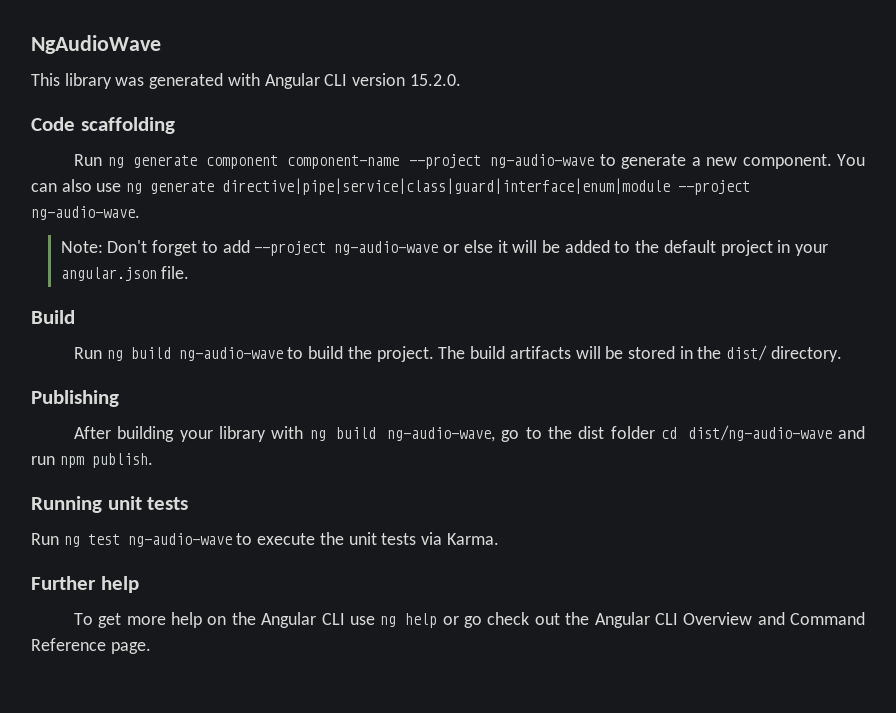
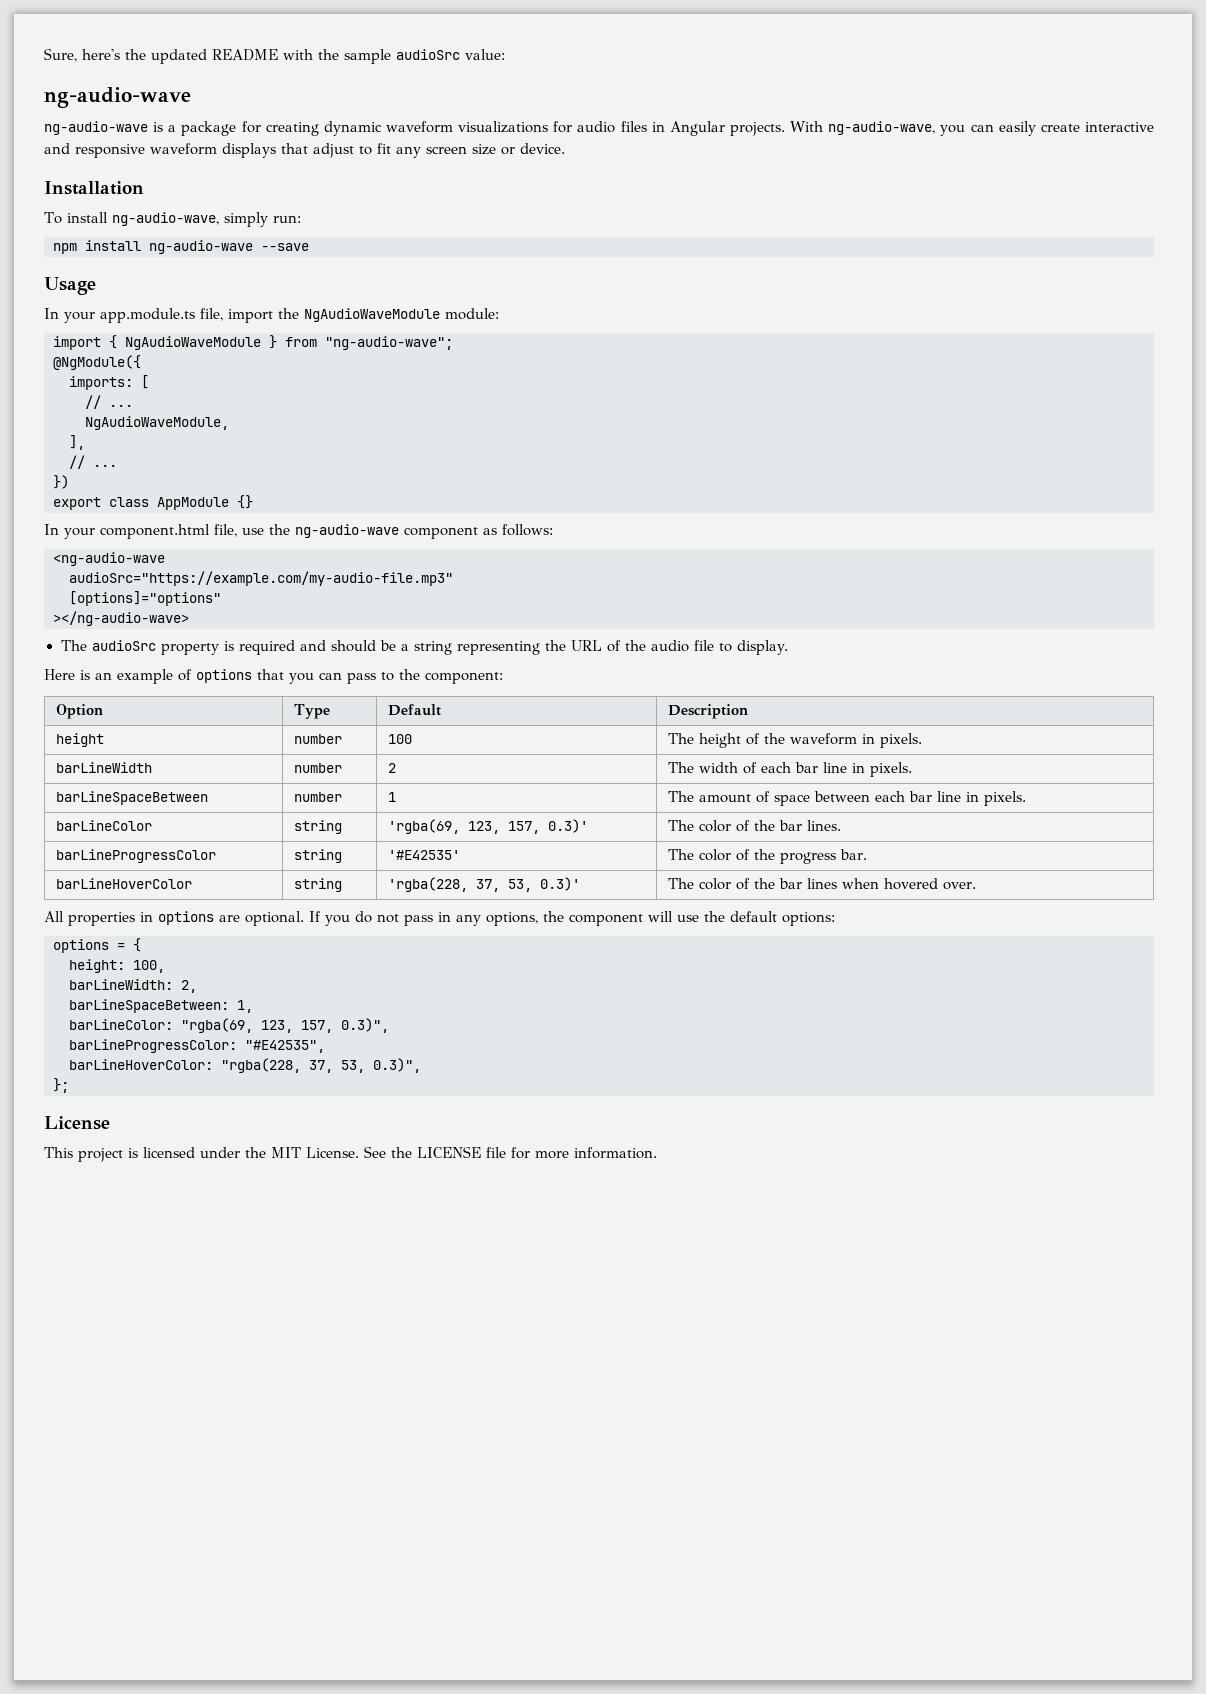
- NgAudioWave
- This library was generated with Angular CLI version 15.2.0.
- Code scaffolding
- Run ng generate component component-name --project ng-audio-wave to generate a new component. You can also use ng generate directive|pipe|service|class|guard|interface|enum|module --project ng-audio-wave.
- Note: Don't forget to add --project ng-audio-wave or else it will be added to the default project in your angular.json file.
- Build
- Run ng build ng-audio-wave to build the project. The build artifacts will be stored in the dist/ directory.
- Publishing
- After building your library with ng build ng-audio-wave, go to the dist folder cd dist/ng-audio-wave and run npm publish.
- Running unit tests
- Run ng test ng-audio-wave to execute the unit tests via Karma.
- Further help
- To get more help on the Angular CLI use ng help or go check out the Angular CLI Overview and Command Reference page.
+ Sure, here's the updated README with the sample audioSrc value:
+ ng-audio-wave
+ ng-audio-wave is a package for creating dynamic waveform visualizations for audio files in Angular projects. With ng-audio-wave, you can easily create interactive and responsive waveform displays that adjust to fit any screen size or device.
+ Installation
+ To install ng-audio-wave, simply run:
+ npm install ng-audio-wave --save
+ Usage
+ In your app.module.ts file, import the NgAudioWaveModule module:
+ import { NgAudioWaveModule } from "ng-audio-wave";
+ @NgModule({
+ imports: [
+ // ...
+ NgAudioWaveModule,
+ ],
+ // ...
+ })
+ export class AppModule {}
+ In your component.html file, use the ng-audio-wave component as follows:
+ <ng-audio-wave
+ audioSrc="https://example.com/my-audio-file.mp3"
+ [options]="options"
+ ></ng-audio-wave>
+ The audioSrc property is required and should be a string representing the URL of the audio file to display.
+ Here is an example of options that you can pass to the component:
+ Option | Type | Default | Description
+ height | number | 100 | The height of the waveform in pixels.
+ barLineWidth | number | 2 | The width of each bar line in pixels.
+ barLineSpaceBetween | number | 1 | The amount of space between each bar line in pixels.
+ barLineColor | string | 'rgba(69, 123, 157, 0.3)' | The color of the bar lines.
+ barLineProgressColor | string | '#E42535' | The color of the progress bar.
+ barLineHoverColor | string | 'rgba(228, 37, 53, 0.3)' | The color of the bar lines when hovered over.
+ All properties in options are optional. If you do not pass in any options, the component will use the default options:
+ options = {
+ height: 100,
+ barLineWidth: 2,
+ barLineSpaceBetween: 1,
+ barLineColor: "rgba(69, 123, 157, 0.3)",
+ barLineProgressColor: "#E42535",
+ barLineHoverColor: "rgba(228, 37, 53, 0.3)",
+ };
+ License
+ This project is licensed under the MIT License. See the LICENSE file for more information.

